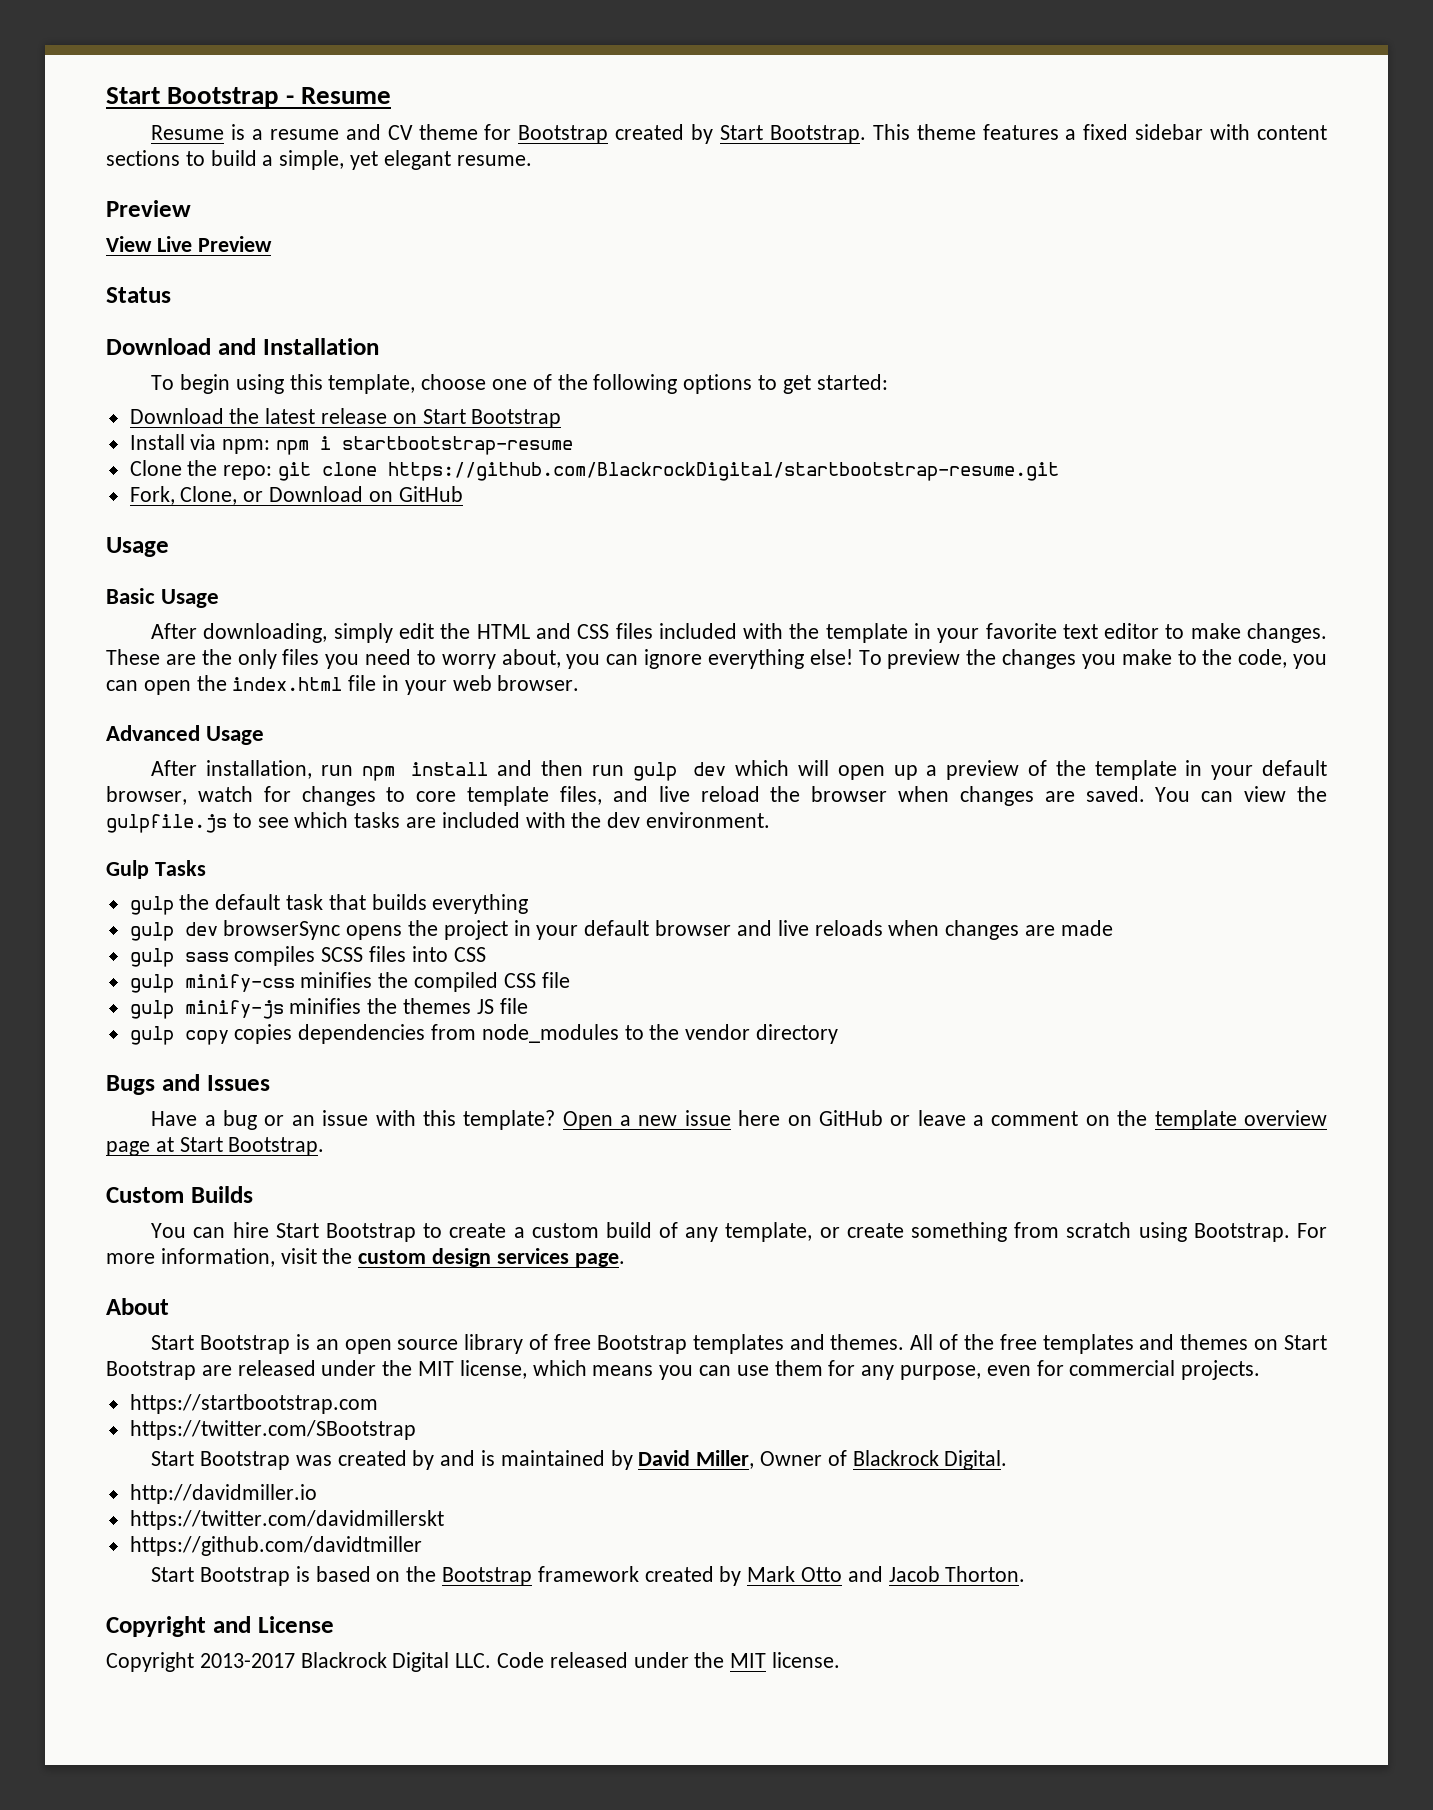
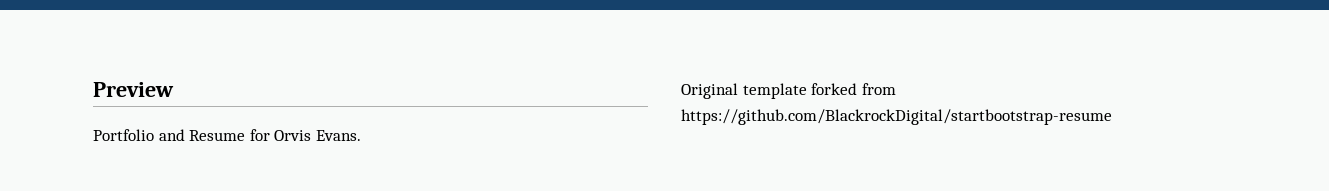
- Start Bootstrap - Resume
- Resume is a resume and CV theme for Bootstrap created by Start Bootstrap. This theme features a fixed sidebar with content sections to build a simple, yet elegant resume.
  Preview
- View Live Preview
- Status
- Download and Installation
- To begin using this template, choose one of the following options to get started:
- Download the latest release on Start Bootstrap
- Install via npm: npm i startbootstrap-resume
- Clone the repo: git clone https://github.com/BlackrockDigital/startbootstrap-resume.git
- Fork, Clone, or Download on GitHub
- Usage
- Basic Usage
- After downloading, simply edit the HTML and CSS files included with the template in your favorite text editor to make changes. These are the only files you need to worry about, you can ignore everything else! To preview the changes you make to the code, you can open the index.html file in your web browser.
- Advanced Usage
- After installation, run npm install and then run gulp dev which will open up a preview of the template in your default browser, watch for changes to core template files, and live reload the browser when changes are saved. You can view the gulpfile.js to see which tasks are included with the dev environment.
- Gulp Tasks
- gulp the default task that builds everything
- gulp dev browserSync opens the project in your default browser and live reloads when changes are made
- gulp sass compiles SCSS files into CSS
- gulp minify-css minifies the compiled CSS file
- gulp minify-js minifies the themes JS file
- gulp copy copies dependencies from node_modules to the vendor directory
- Bugs and Issues
- Have a bug or an issue with this template? Open a new issue here on GitHub or leave a comment on the template overview page at Start Bootstrap.
- Custom Builds
- You can hire Start Bootstrap to create a custom build of any template, or create something from scratch using Bootstrap. For more information, visit the custom design services page.
- About
- Start Bootstrap is an open source library of free Bootstrap templates and themes. All of the free templates and themes on Start Bootstrap are released under the MIT license, which means you can use them for any purpose, even for commercial projects.
- https://startbootstrap.com
- https://twitter.com/SBootstrap
- Start Bootstrap was created by and is maintained by David Miller, Owner of Blackrock Digital.
- http://davidmiller.io
- https://twitter.com/davidmillerskt
- https://github.com/davidtmiller
- Start Bootstrap is based on the Bootstrap framework created by Mark Otto and Jacob Thorton.
- Copyright and License
- Copyright 2013-2017 Blackrock Digital LLC. Code released under the MIT license.
+ Portfolio and Resume for Orvis Evans.
+ Original template forked from https://github.com/BlackrockDigital/startbootstrap-resume

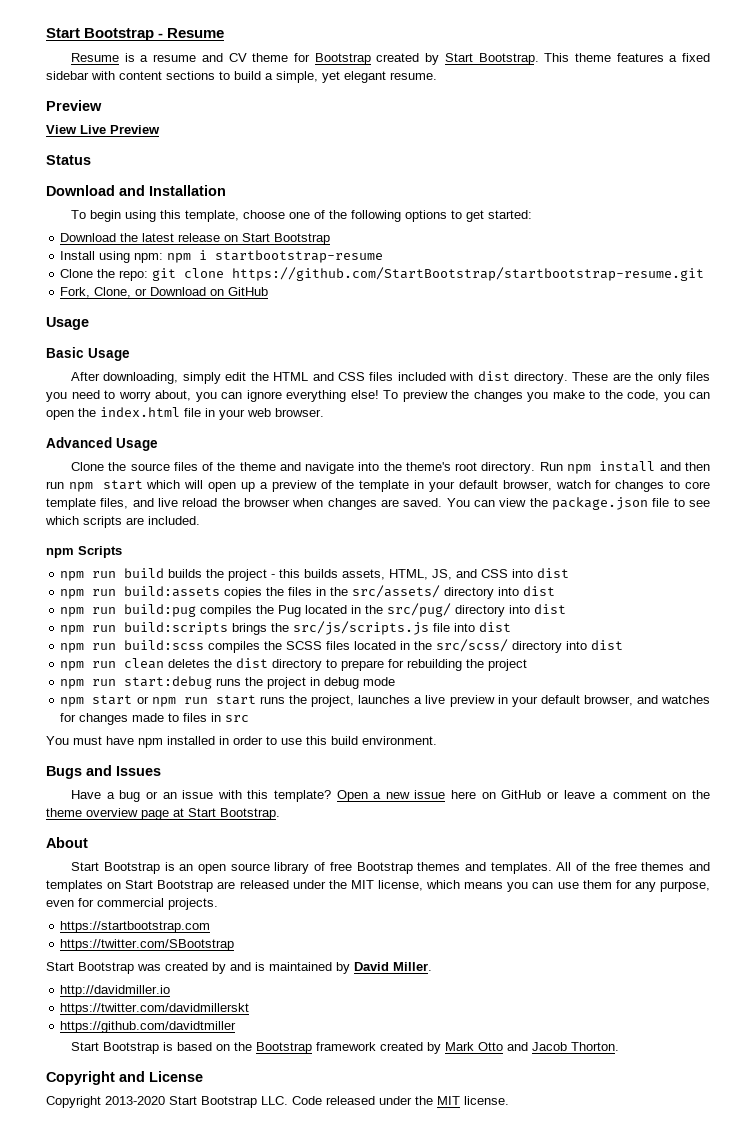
+ Start Bootstrap - Resume
+ Resume is a resume and CV theme for Bootstrap created by Start Bootstrap. This theme features a fixed sidebar with content sections to build a simple, yet elegant resume.
  Preview
- Portfolio and Resume for Orvis Evans.
- Original template forked from https://github.com/BlackrockDigital/startbootstrap-resume
+ View Live Preview
+ Status
+ Download and Installation
+ To begin using this template, choose one of the following options to get started:
+ Download the latest release on Start Bootstrap
+ Install using npm: npm i startbootstrap-resume
+ Clone the repo: git clone https://github.com/StartBootstrap/startbootstrap-resume.git
+ Fork, Clone, or Download on GitHub
+ Usage
+ Basic Usage
+ After downloading, simply edit the HTML and CSS files included with dist directory. These are the only files you need to worry about, you can ignore everything else! To preview the changes you make to the code, you can open the index.html file in your web browser.
+ Advanced Usage
+ Clone the source files of the theme and navigate into the theme's root directory. Run npm install and then run npm start which will open up a preview of the template in your default browser, watch for changes to core template files, and live reload the browser when changes are saved. You can view the package.json file to see which scripts are included.
+ npm Scripts
+ npm run build builds the project - this builds assets, HTML, JS, and CSS into dist
+ npm run build:assets copies the files in the src/assets/ directory into dist
+ npm run build:pug compiles the Pug located in the src/pug/ directory into dist
+ npm run build:scripts brings the src/js/scripts.js file into dist
+ npm run build:scss compiles the SCSS files located in the src/scss/ directory into dist
+ npm run clean deletes the dist directory to prepare for rebuilding the project
+ npm run start:debug runs the project in debug mode
+ npm start or npm run start runs the project, launches a live preview in your default browser, and watches for changes made to files in src
+ You must have npm installed in order to use this build environment.
+ Bugs and Issues
+ Have a bug or an issue with this template? Open a new issue here on GitHub or leave a comment on the theme overview page at Start Bootstrap.
+ About
+ Start Bootstrap is an open source library of free Bootstrap themes and templates. All of the free themes and templates on Start Bootstrap are released under the MIT license, which means you can use them for any purpose, even for commercial projects.
+ https://startbootstrap.com
+ https://twitter.com/SBootstrap
+ Start Bootstrap was created by and is maintained by David Miller.
+ http://davidmiller.io
+ https://twitter.com/davidmillerskt
+ https://github.com/davidtmiller
+ Start Bootstrap is based on the Bootstrap framework created by Mark Otto and Jacob Thorton.
+ Copyright and License
+ Copyright 2013-2020 Start Bootstrap LLC. Code released under the MIT license.

